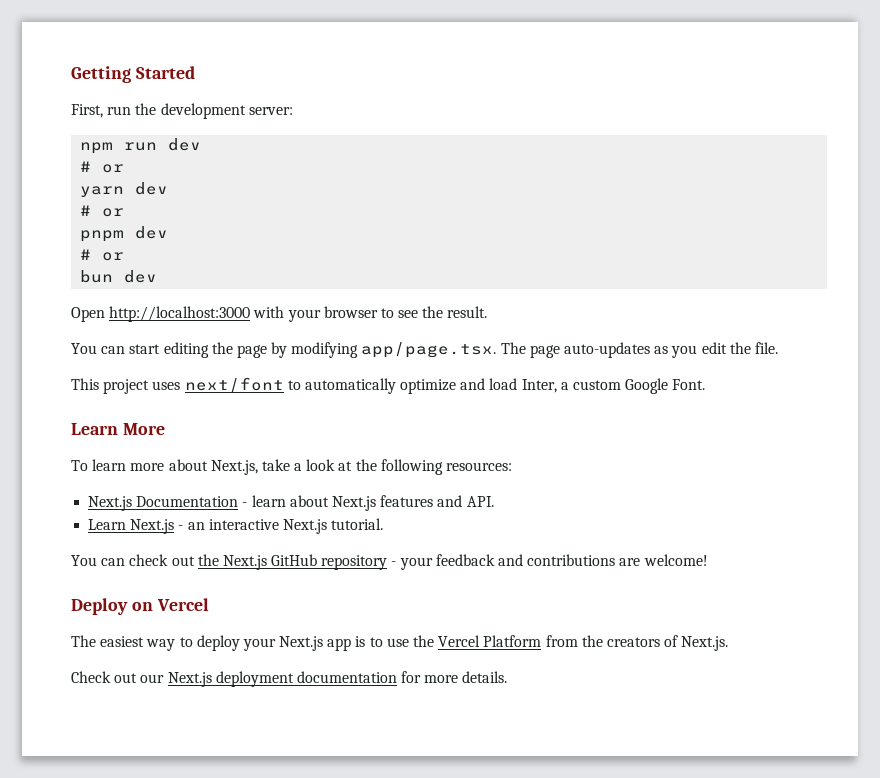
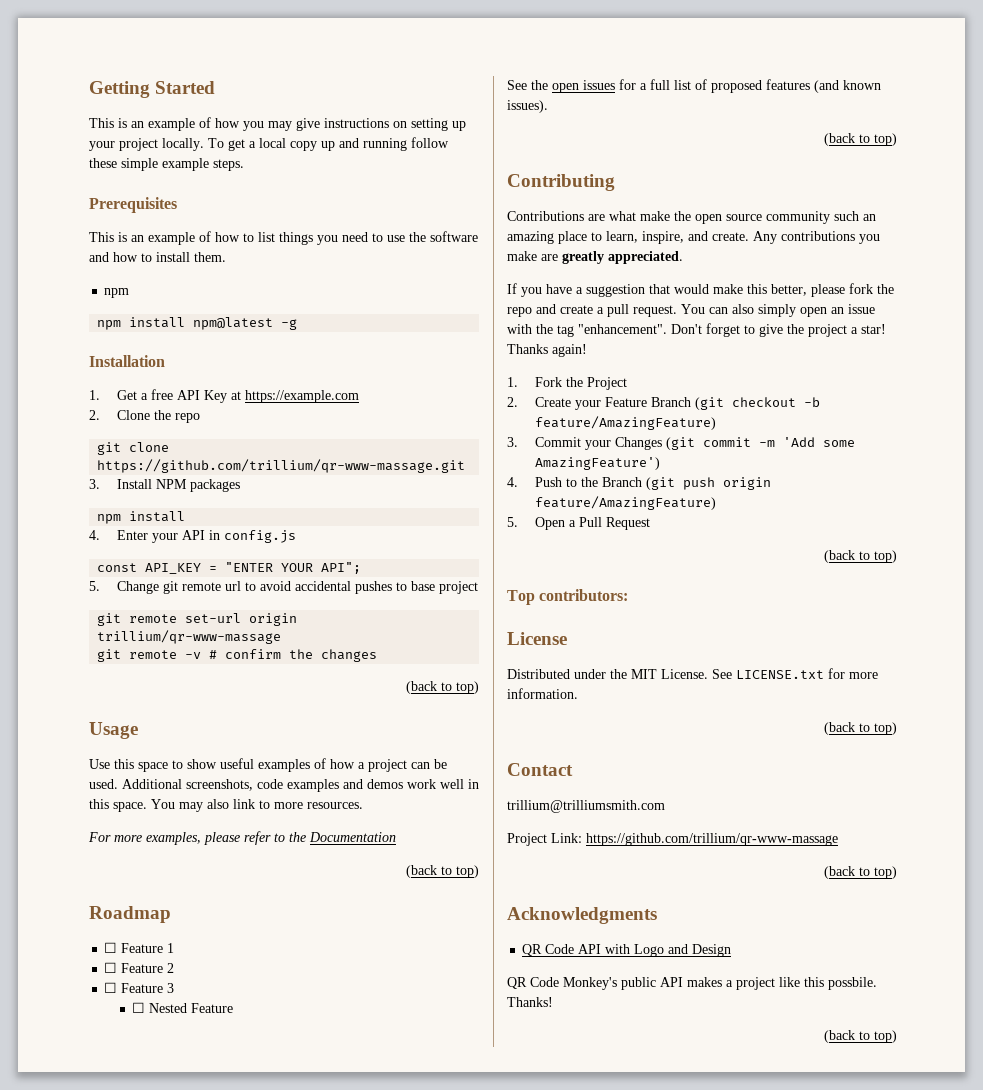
- First, run the development server:
- npm run dev
- # or
- yarn dev
- # or
- pnpm dev
- # or
- bun dev
- Open http://localhost:3000 with your browser to see the result.
- You can start editing the page by modifying app/page.tsx. The page auto-updates as you edit the file.
- This project uses next/font to automatically optimize and load Inter, a custom Google Font.
- Learn More
- To learn more about Next.js, take a look at the following resources:
- Next.js Documentation - learn about Next.js features and API.
- Learn Next.js - an interactive Next.js tutorial.
- You can check out the Next.js GitHub repository - your feedback and contributions are welcome!
- Deploy on Vercel
- The easiest way to deploy your Next.js app is to use the Vercel Platform from the creators of Next.js.
- Check out our Next.js deployment documentation for more details.
+ This is an example of how you may give instructions on setting up your project locally. To get a local copy up and running follow these simple example steps.
+ Prerequisites
+ This is an example of how to list things you need to use the software and how to install them.
+ npm
+ npm install npm@latest -g
+ Installation
+ 1. Get a free API Key at https://example.com
+ 2. Clone the repo
+ git clone https://github.com/trillium/qr-www-massage.git
+ 3. Install NPM packages
+ npm install
+ 4. Enter your API in config.js
+ const API_KEY = "ENTER YOUR API";
+ 5. Change git remote url to avoid accidental pushes to base project
+ git remote set-url origin trillium/qr-www-massage
+ git remote -v # confirm the changes
+ (back to top)
+ Usage
+ Use this space to show useful examples of how a project can be used. Additional screenshots, code examples and demos work well in this space. You may also link to more resources.
+ For more examples, please refer to the Documentation
+ (back to top)
+ Roadmap
+ ☐ Feature 1
+ ☐ Feature 2
+ ☐ Feature 3
+ ☐ Nested Feature
+ See the open issues for a full list of proposed features (and known issues).
+ (back to top)
+ Contributing
+ Contributions are what make the open source community such an amazing place to learn, inspire, and create. Any contributions you make are greatly appreciated.
+ If you have a suggestion that would make this better, please fork the repo and create a pull request. You can also simply open an issue with the tag "enhancement". Don't forget to give the project a star! Thanks again!
+ 1. Fork the Project
+ 2. Create your Feature Branch (git checkout -b feature/AmazingFeature)
+ 3. Commit your Changes (git commit -m 'Add some AmazingFeature')
+ 4. Push to the Branch (git push origin feature/AmazingFeature)
+ 5. Open a Pull Request
+ (back to top)
+ Top contributors:
+ License
+ Distributed under the MIT License. See LICENSE.txt for more information.
+ (back to top)
+ Contact
+ trillium@trilliumsmith.com
+ Project Link: https://github.com/trillium/qr-www-massage
+ (back to top)
+ Acknowledgments
+ QR Code API with Logo and Design
+ QR Code Monkey's public API makes a project like this possbile. Thanks!
+ (back to top)

